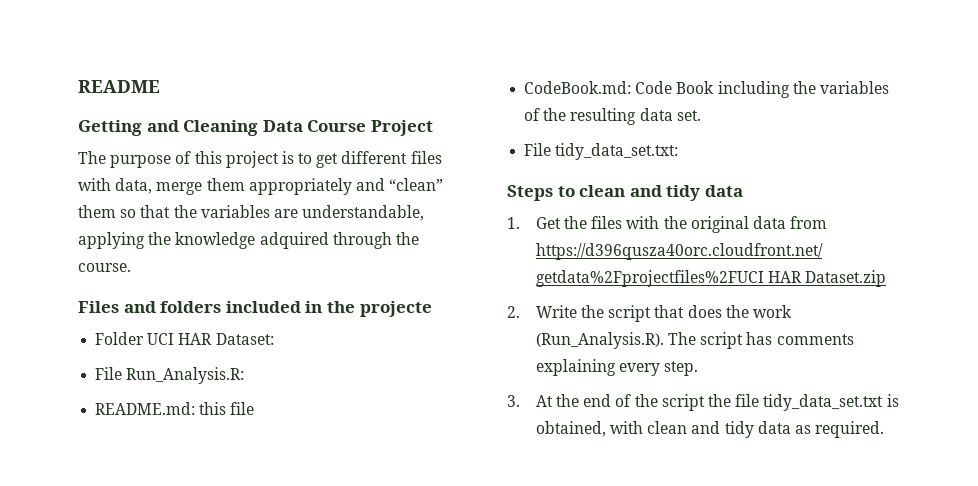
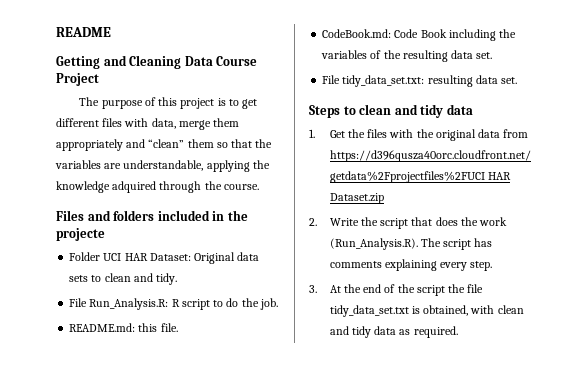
- Folder UCI HAR Dataset:
- File Run_Analysis.R:
+ Folder UCI HAR Dataset: Original data sets to clean and tidy.
+ File Run_Analysis.R: R script to do the job.
- README.md: this file
+ README.md: this file.
- File tidy_data_set.txt:
+ File tidy_data_set.txt: resulting data set.

